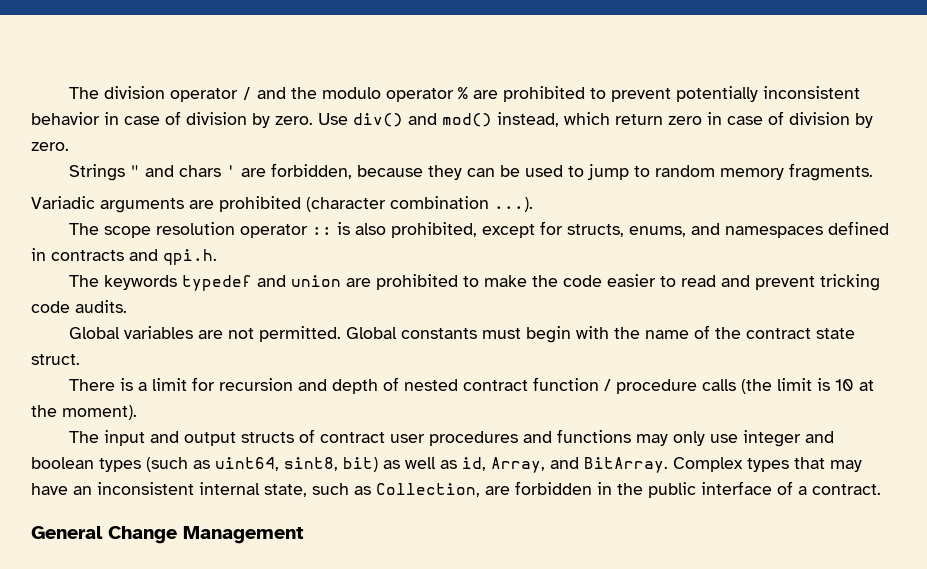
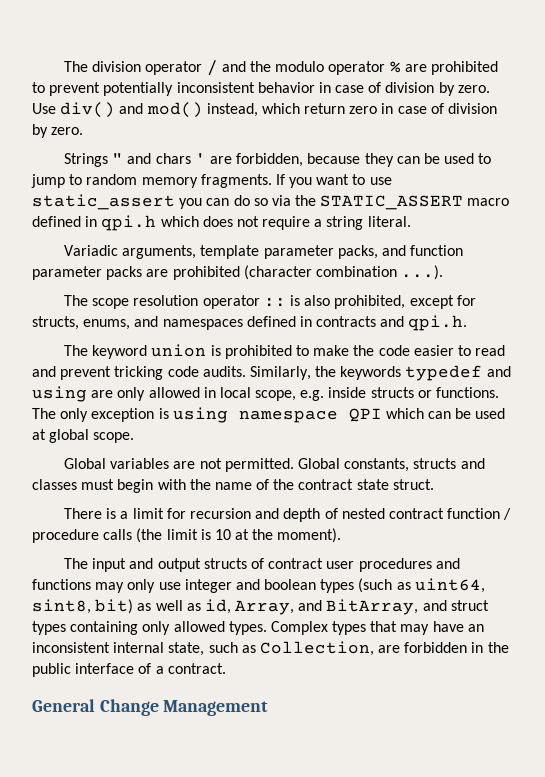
- Strings " and chars ' are forbidden, because they can be used to jump to random memory fragments.
- Variadic arguments are prohibited (character combination ...).
+ Strings " and chars ' are forbidden, because they can be used to jump to random memory fragments. If you want to use static_assert you can do so via the STATIC_ASSERT macro defined in qpi.h which does not require a string literal.
+ Variadic arguments, template parameter packs, and function parameter packs are prohibited (character combination ...).
- The keywords typedef and union are prohibited to make the code easier to read and prevent tricking code audits.
+ The keyword union is prohibited to make the code easier to read and prevent tricking code audits. Similarly, the keywords typedef and using are only allowed in local scope, e.g. inside structs or functions. The only exception is using namespace QPI which can be used at global scope.
- Global constants must begin with the name of the contract state struct.
+ Global constants, structs and classes must begin with the name of the contract state struct.
- The input and output structs of contract user procedures and functions may only use integer and boolean types (such as uint64, sint8, bit) as well as id, Array, and BitArray.
+ The input and output structs of contract user procedures and functions may only use integer and boolean types (such as uint64, sint8, bit) as well as id, Array, and BitArray, and struct types containing only allowed types.

